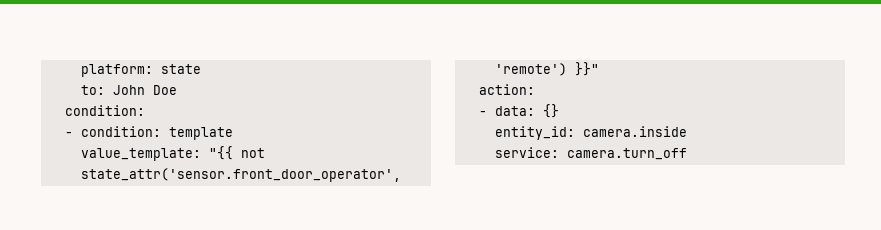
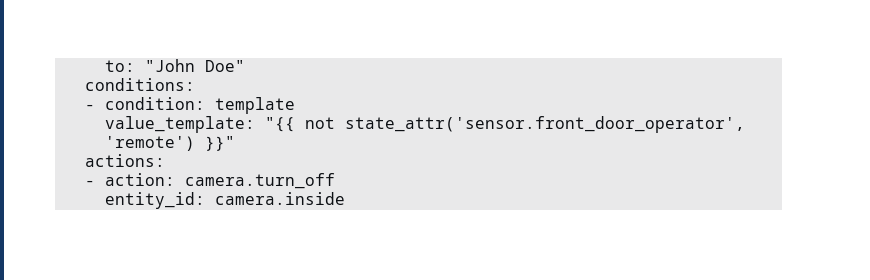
- platform: state
- to: John Doe
- condition:
+ to: "John Doe"
+ conditions:
- action:
- - data: {}
+ actions:
+ - action: camera.turn_off
- service: camera.turn_off

